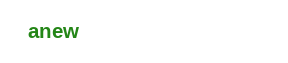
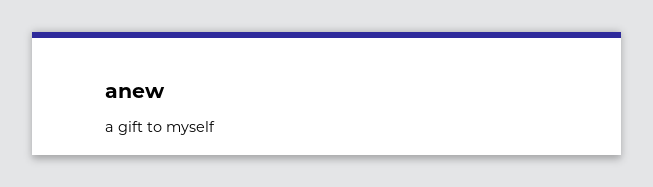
+ a gift to myself

